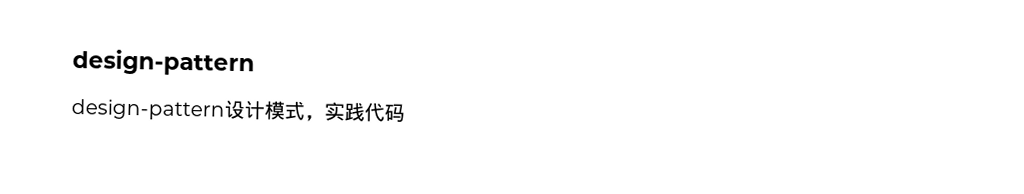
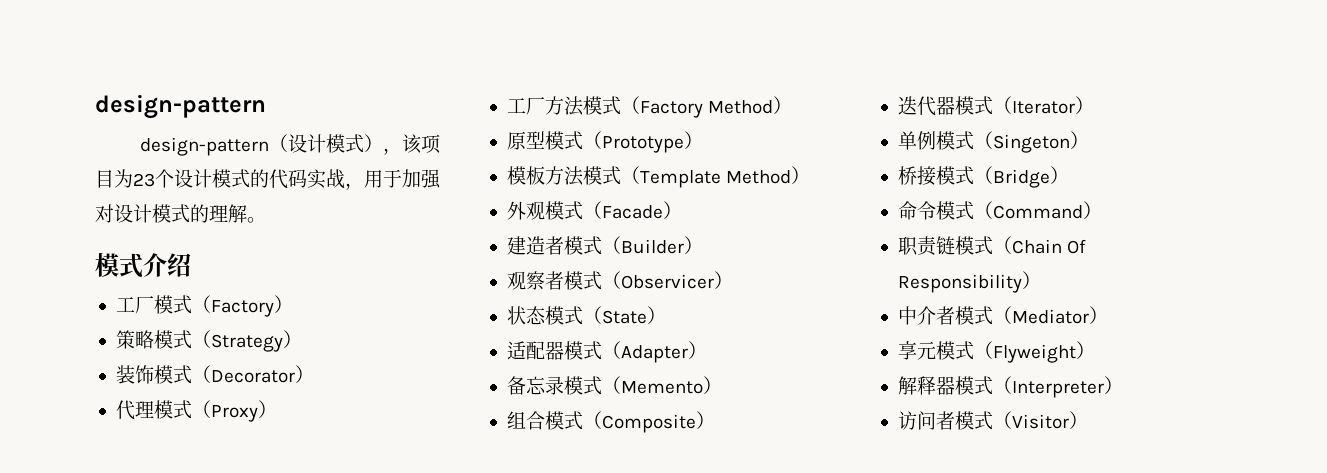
- design-pattern设计模式，实践代码
+ design-pattern（设计模式），该项目为23个设计模式的代码实战，用于加强对设计模式的理解。
+ 模式介绍
+ 工厂模式（Factory）
+ 策略模式（Strategy）
+ 装饰模式（Decorator）
+ 代理模式（Proxy）
+ 工厂方法模式（Factory Method）
+ 原型模式（Prototype）
+ 模板方法模式（Template Method）
+ 外观模式（Facade）
+ 建造者模式（Builder）
+ 观察者模式（Observicer）
+ 状态模式（State）
+ 适配器模式（Adapter）
+ 备忘录模式（Memento）
+ 组合模式（Composite）
+ 迭代器模式（Iterator）
+ 单例模式（Singeton）
+ 桥接模式（Bridge）
+ 命令模式（Command）
+ 职责链模式（Chain Of Responsibility）
+ 中介者模式（Mediator）
+ 享元模式（Flyweight）
+ 解释器模式（Interpreter）
+ 访问者模式（Visitor）

